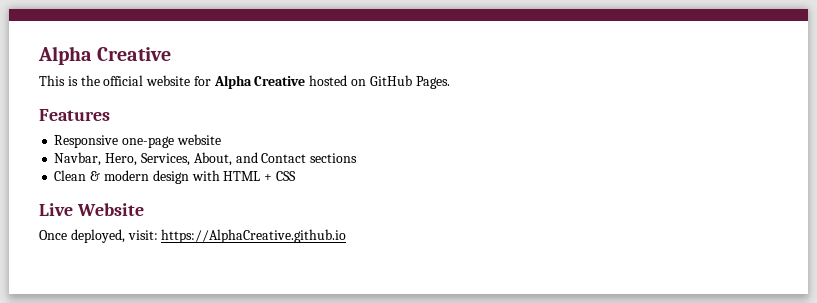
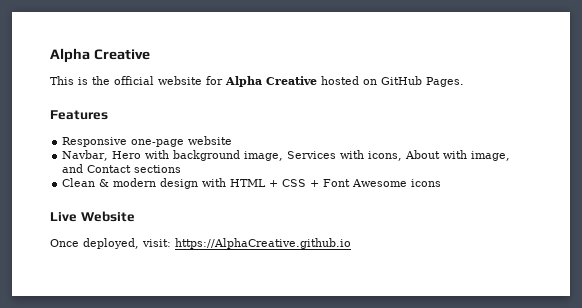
- Navbar, Hero, Services, About, and Contact sections
+ Navbar, Hero with background image, Services with icons, About with image, and Contact sections
- Clean & modern design with HTML + CSS
+ Clean & modern design with HTML + CSS + Font Awesome icons

